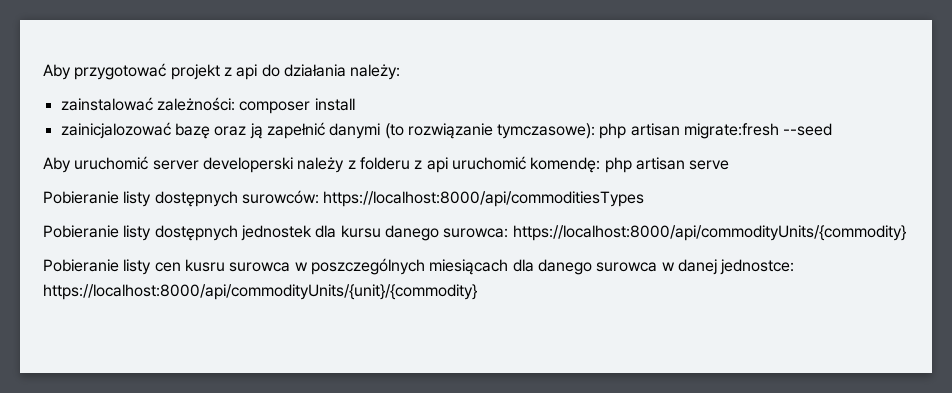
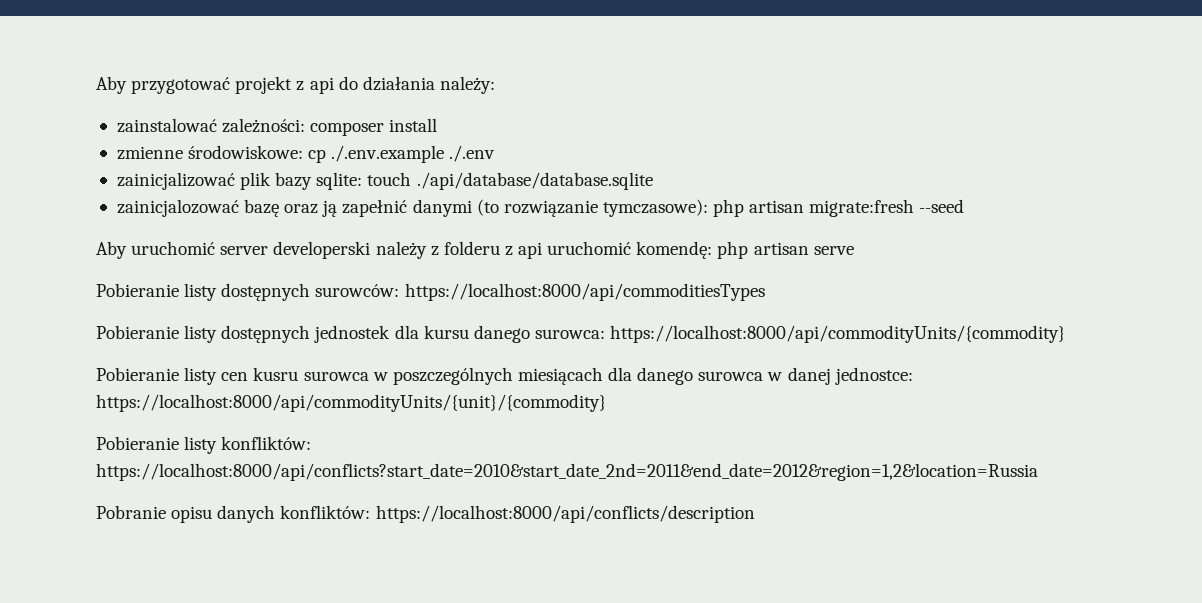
+ zmienne środowiskowe: cp ./.env.example ./.env
+ zainicjalizować plik bazy sqlite: touch ./api/database/database.sqlite
+ Pobieranie listy konfliktów: https://localhost:8000/api/conflicts?start_date=2010&start_date_2nd=2011&end_date=2012&region=1,2&location=Russia
+ Pobranie opisu danych konfliktów: https://localhost:8000/api/conflicts/description

